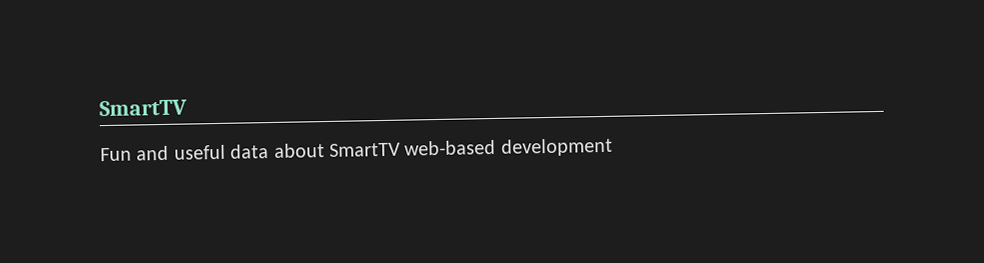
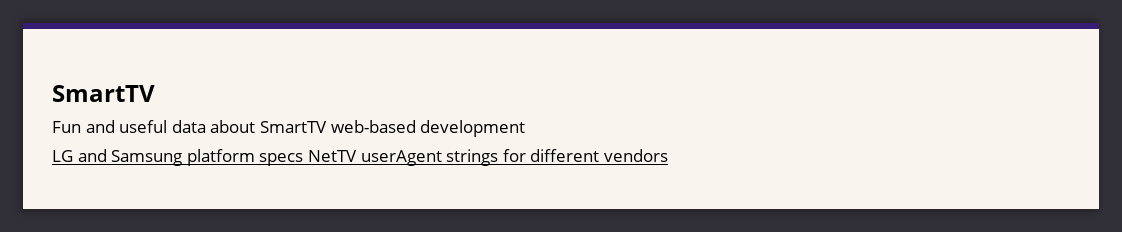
+ LG and Samsung platform specs NetTV userAgent strings for different vendors

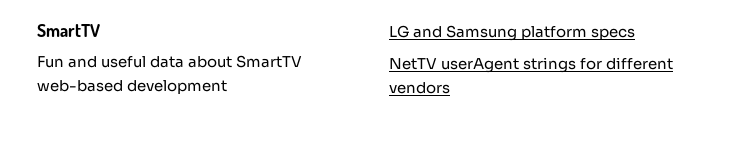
- LG and Samsung platform specs NetTV userAgent strings for different vendors
+ LG and Samsung platform specs
+ NetTV userAgent strings for different vendors

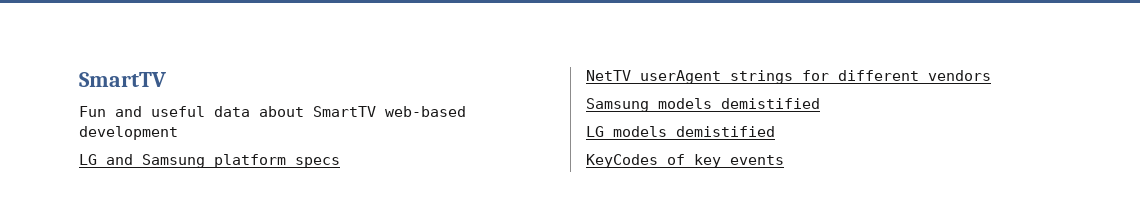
+ Samsung models demistified
+ LG models demistified
+ KeyCodes of key events

